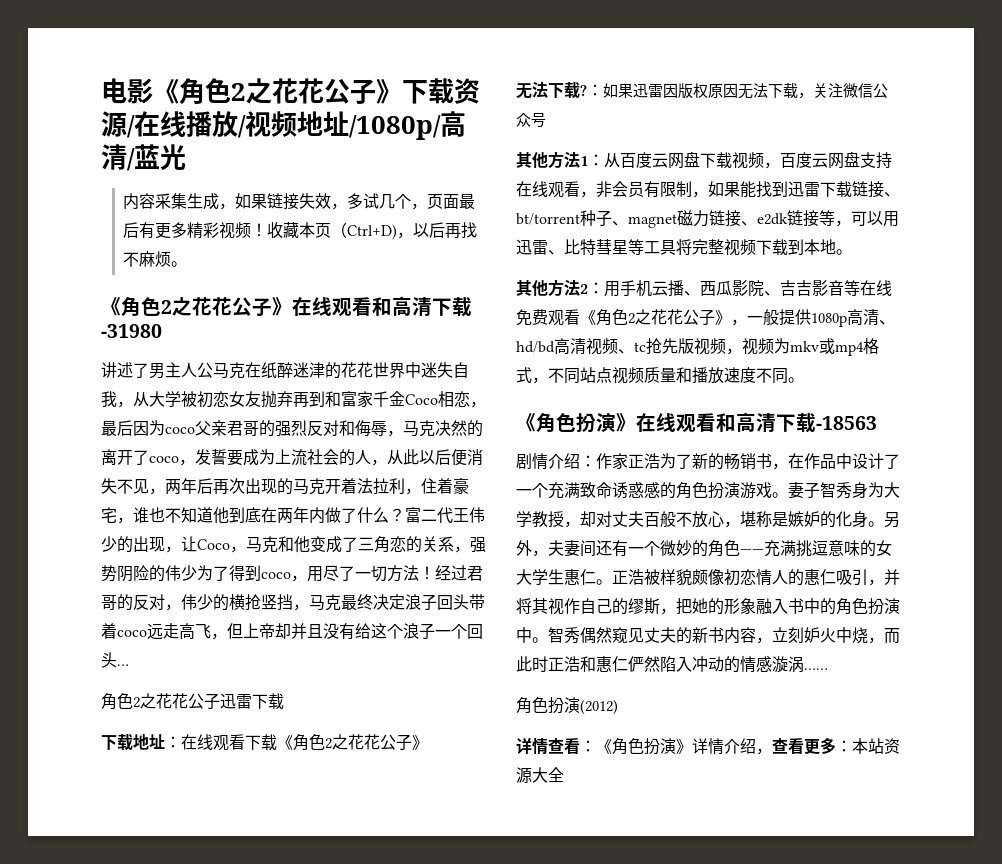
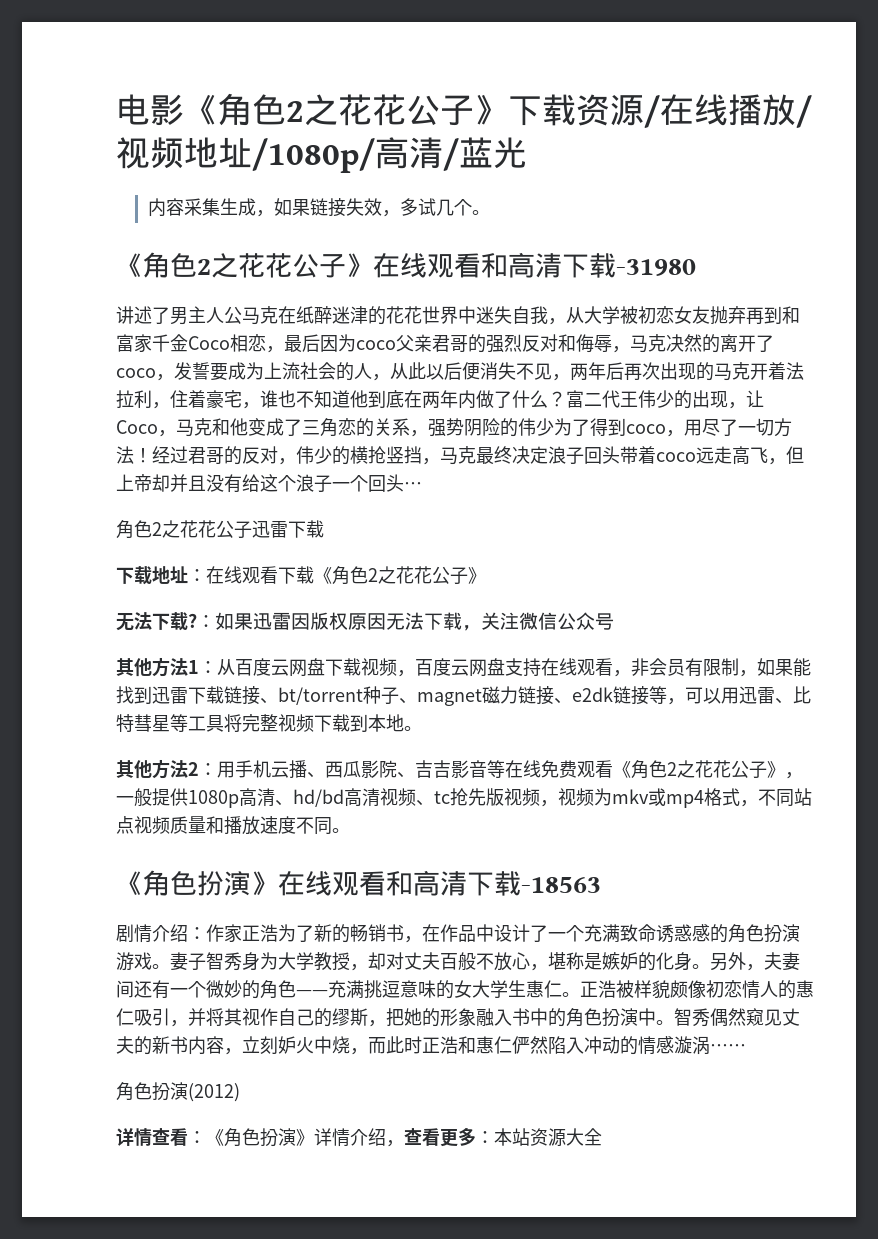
- 内容采集生成，如果链接失效，多试几个，页面最后有更多精彩视频！收藏本页（Ctrl+D)，以后再找不麻烦。
+ 内容采集生成，如果链接失效，多试几个。

